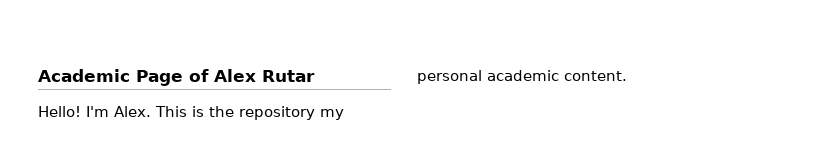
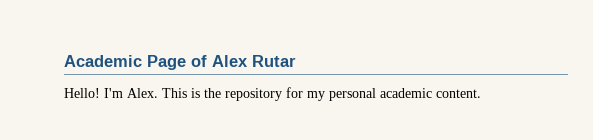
- This is the repository my personal academic content.
+ This is the repository for my personal academic content.

